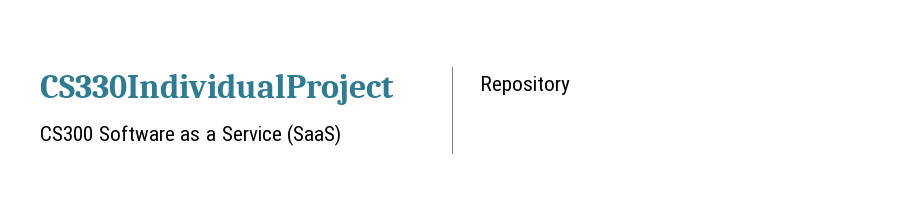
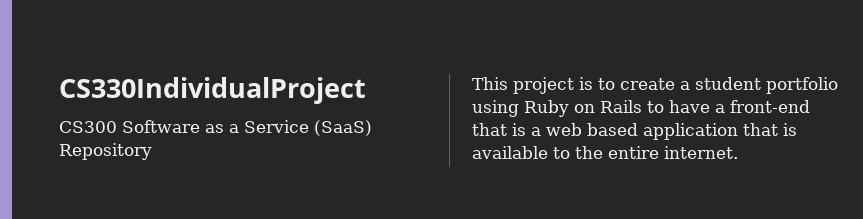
+ This project is to create a student portfolio using Ruby on Rails to have a front-end that is a web based application that is available to the entire internet.

